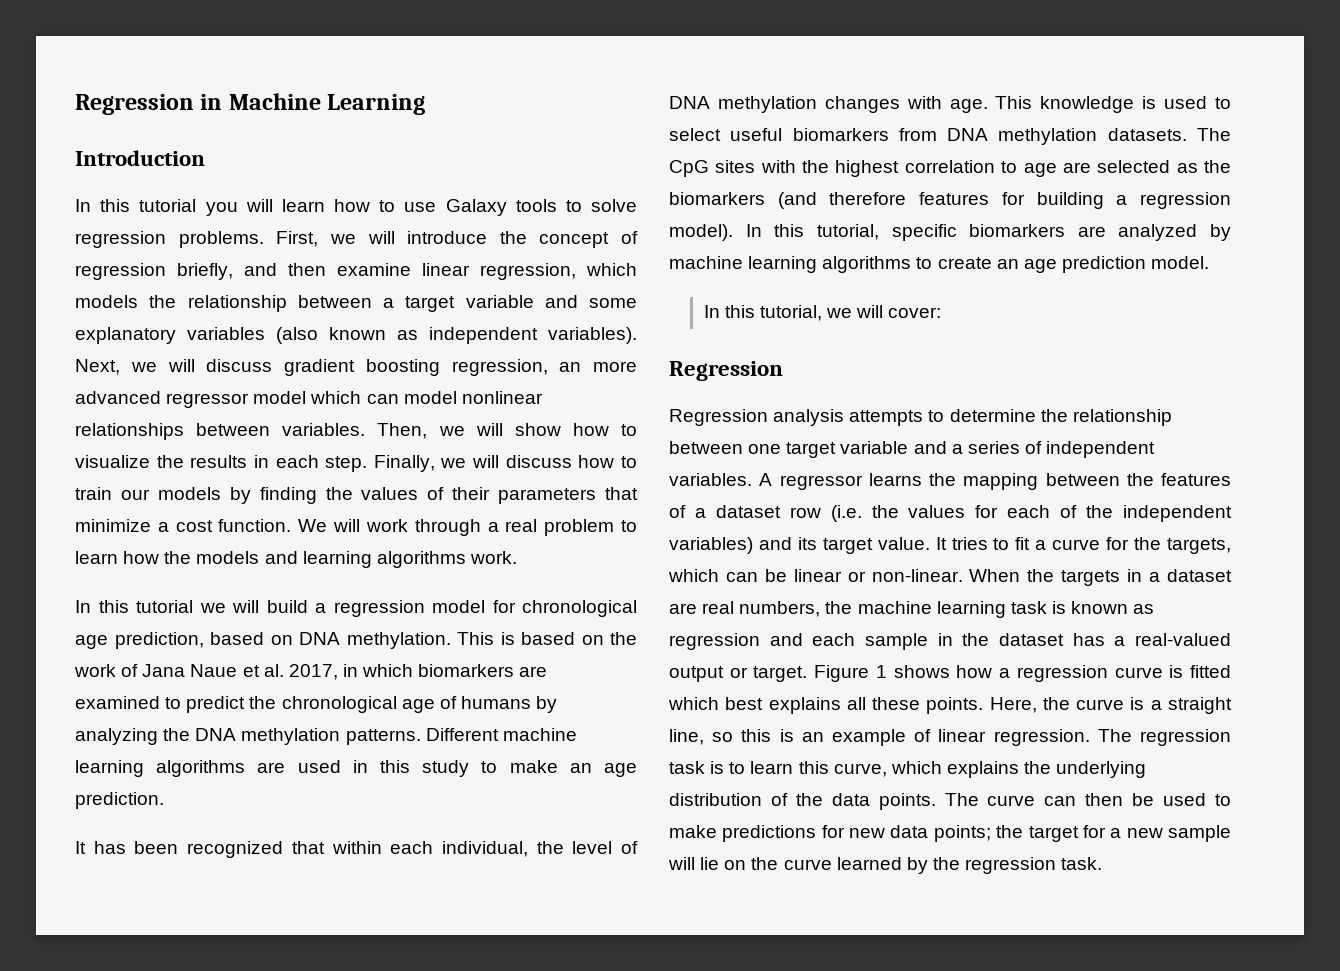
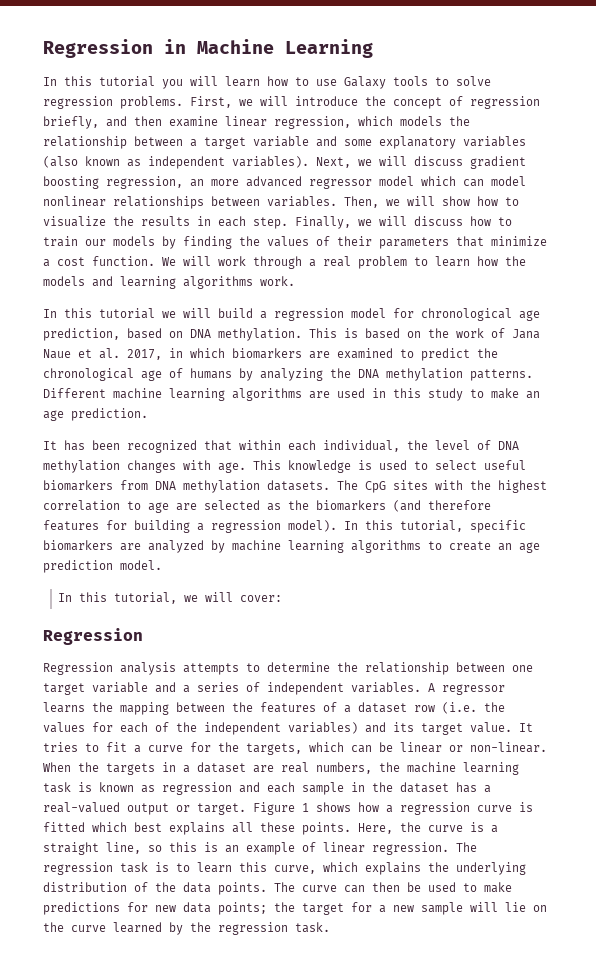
- Introduction

